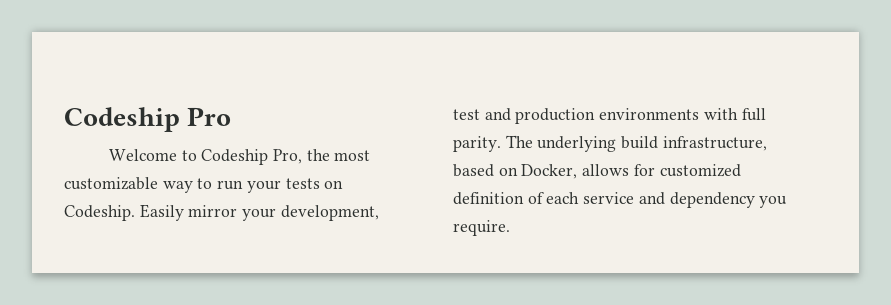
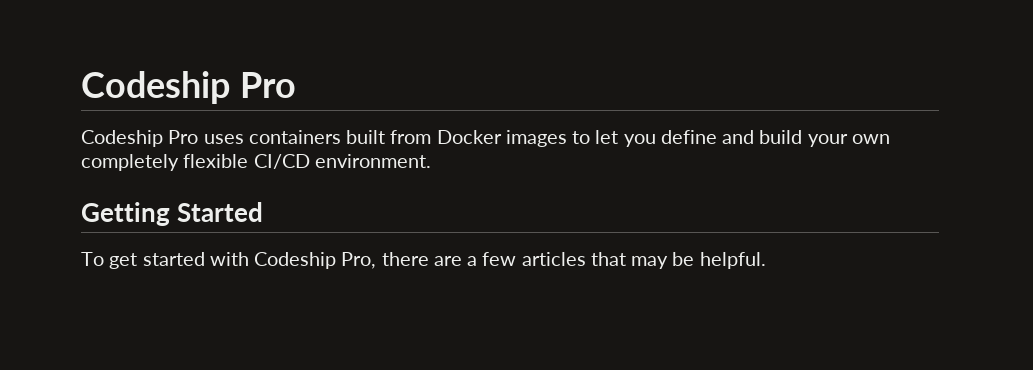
- Welcome to Codeship Pro, the most customizable way to run your tests on Codeship. Easily mirror your development, test and production environments with full parity. The underlying build infrastructure, based on Docker, allows for customized definition of each service and dependency you require.
+ Codeship Pro uses containers built from Docker images to let you define and build your own completely flexible CI/CD environment.
+ Getting Started
+ To get started with Codeship Pro, there are a few articles that may be helpful.

